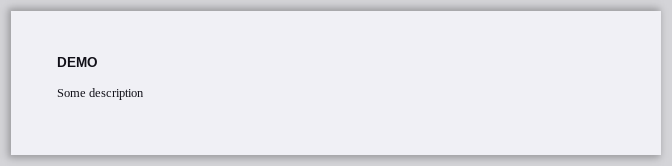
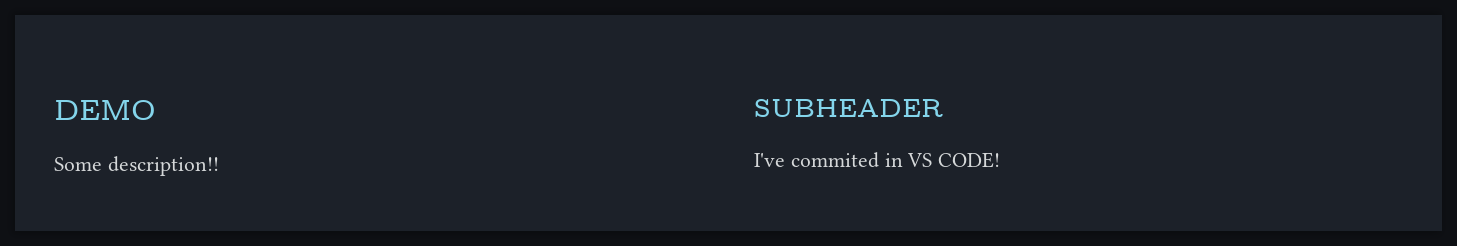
- Some description
+ Some description!!
+ SUBHEADER
+ I've commited in VS CODE!

